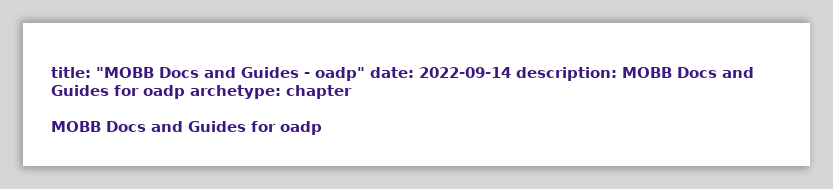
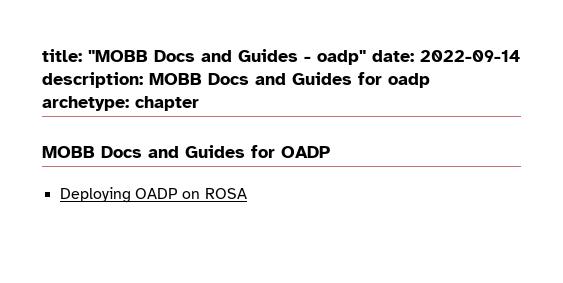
  title: "MOBB Docs and Guides - oadp" date: 2022-09-14 description: MOBB Docs and Guides for oadp archetype: chapter
- MOBB Docs and Guides for oadp
+ MOBB Docs and Guides for OADP
+ Deploying OADP on ROSA

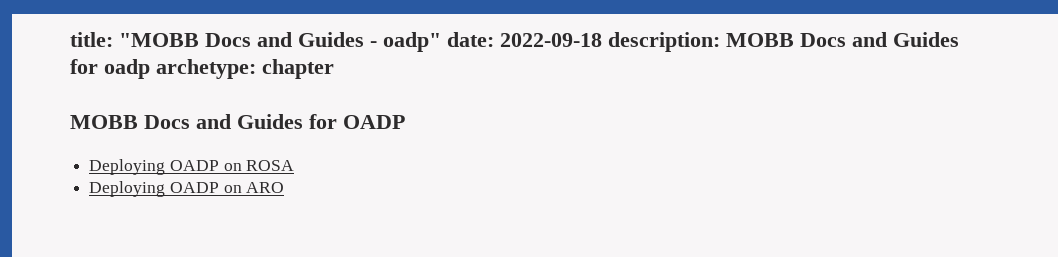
- title: "MOBB Docs and Guides - oadp" date: 2022-09-14 description: MOBB Docs and Guides for oadp archetype: chapter
+ title: "MOBB Docs and Guides - oadp" date: 2022-09-18 description: MOBB Docs and Guides for oadp archetype: chapter
+ Deploying OADP on ARO

